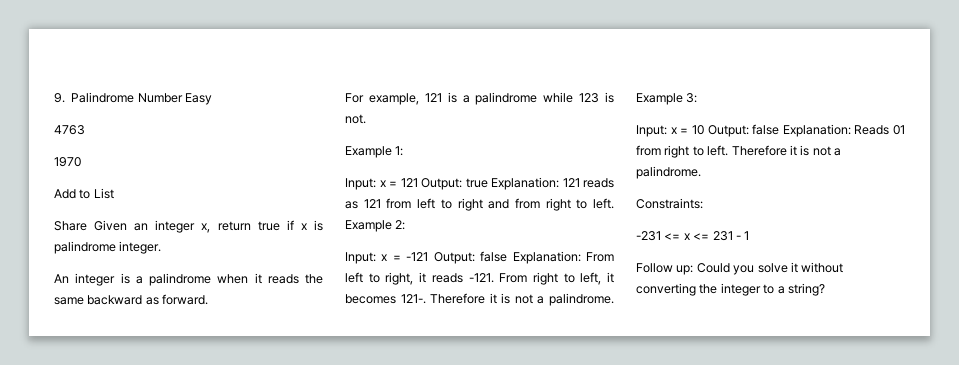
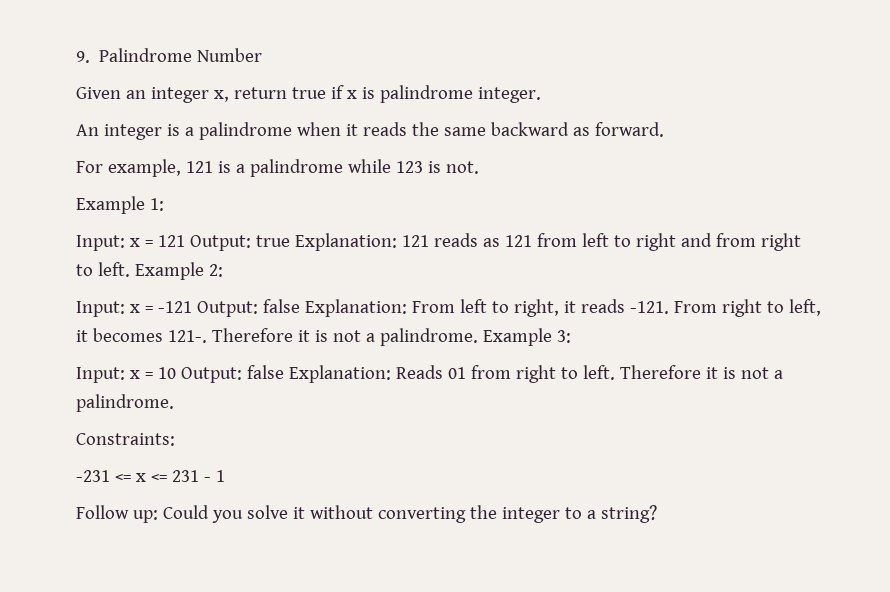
- 9. Palindrome Number Easy
- 4763
- 1970
- Add to List
- Share Given an integer x, return true if x is palindrome integer.
+ 9. Palindrome Number
+ Given an integer x, return true if x is palindrome integer.

